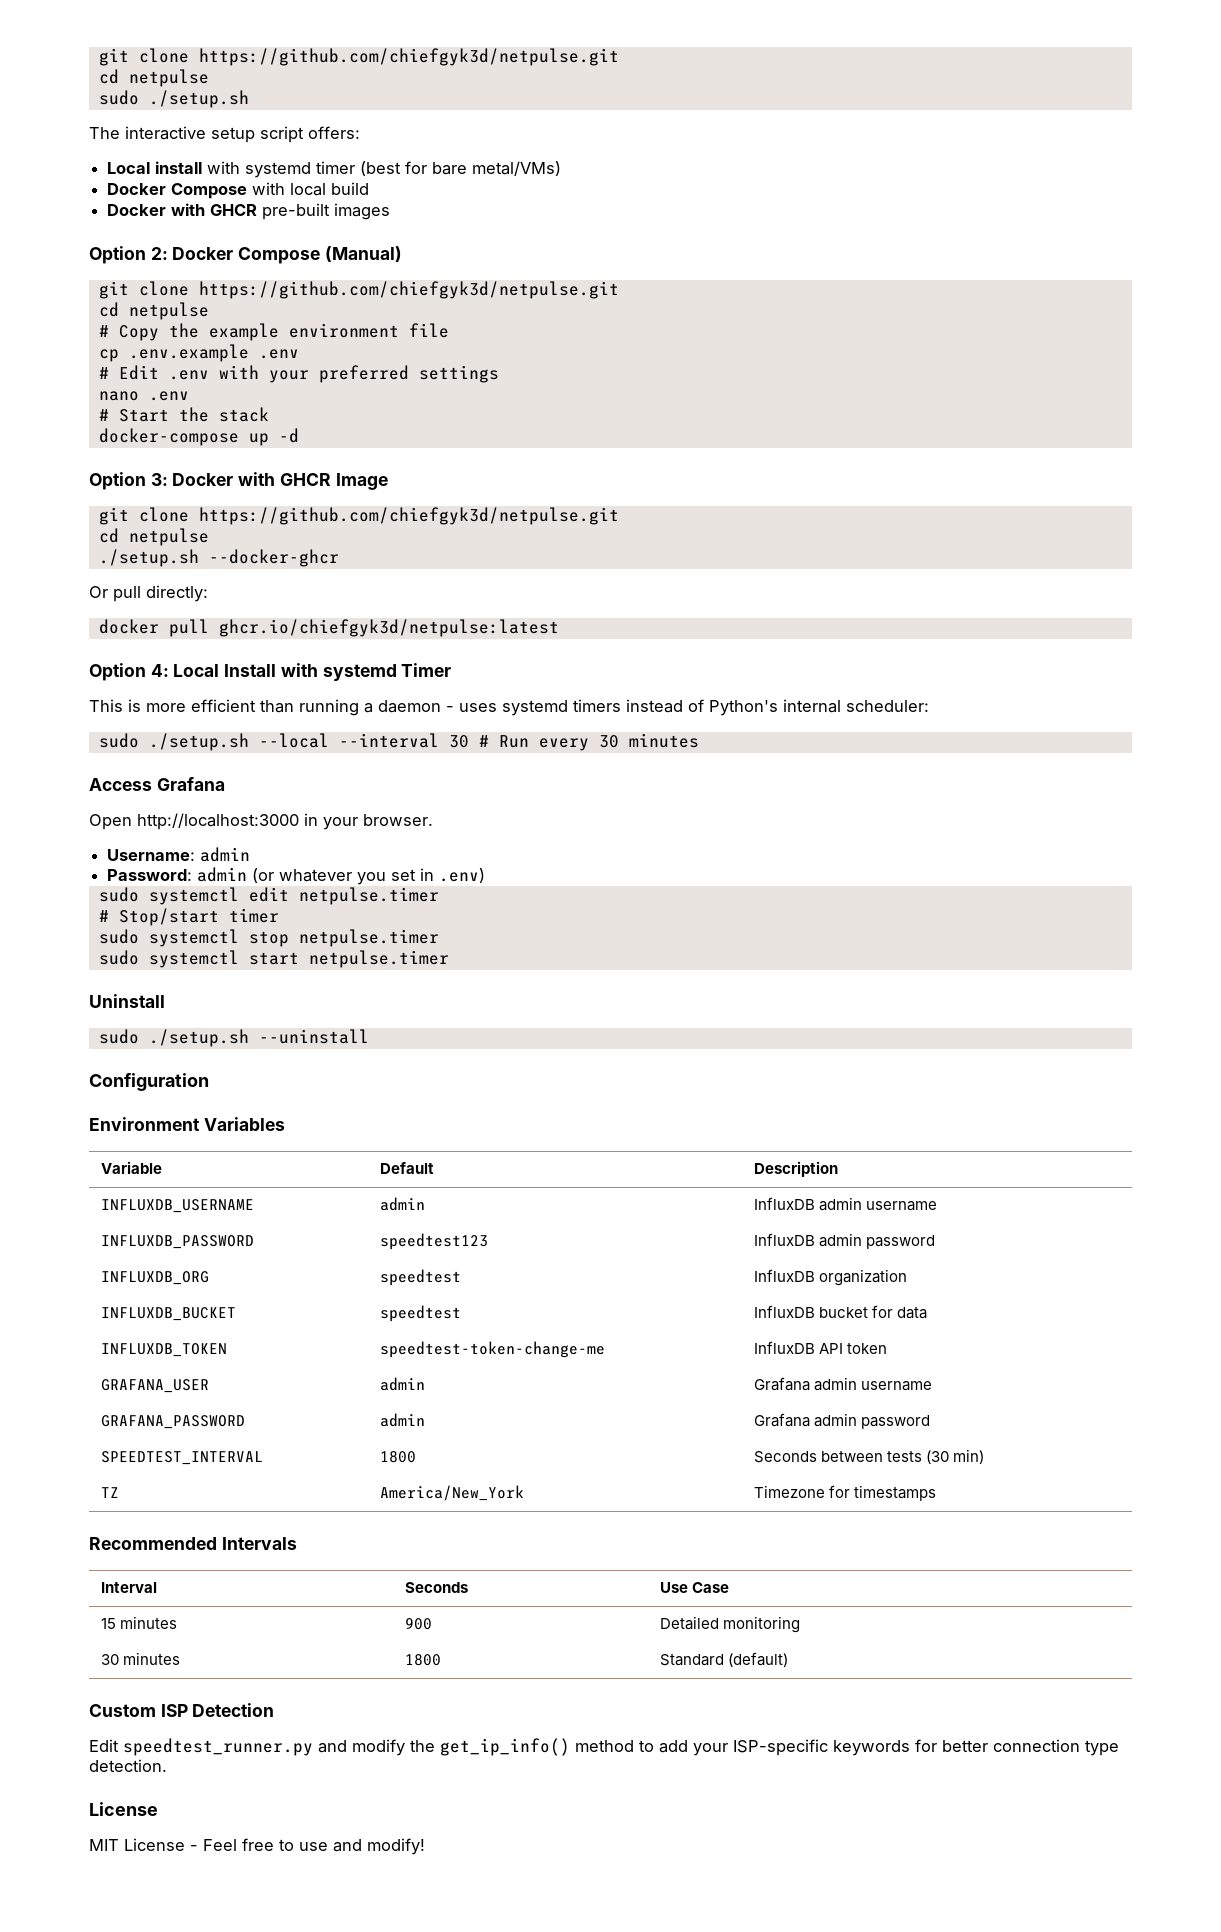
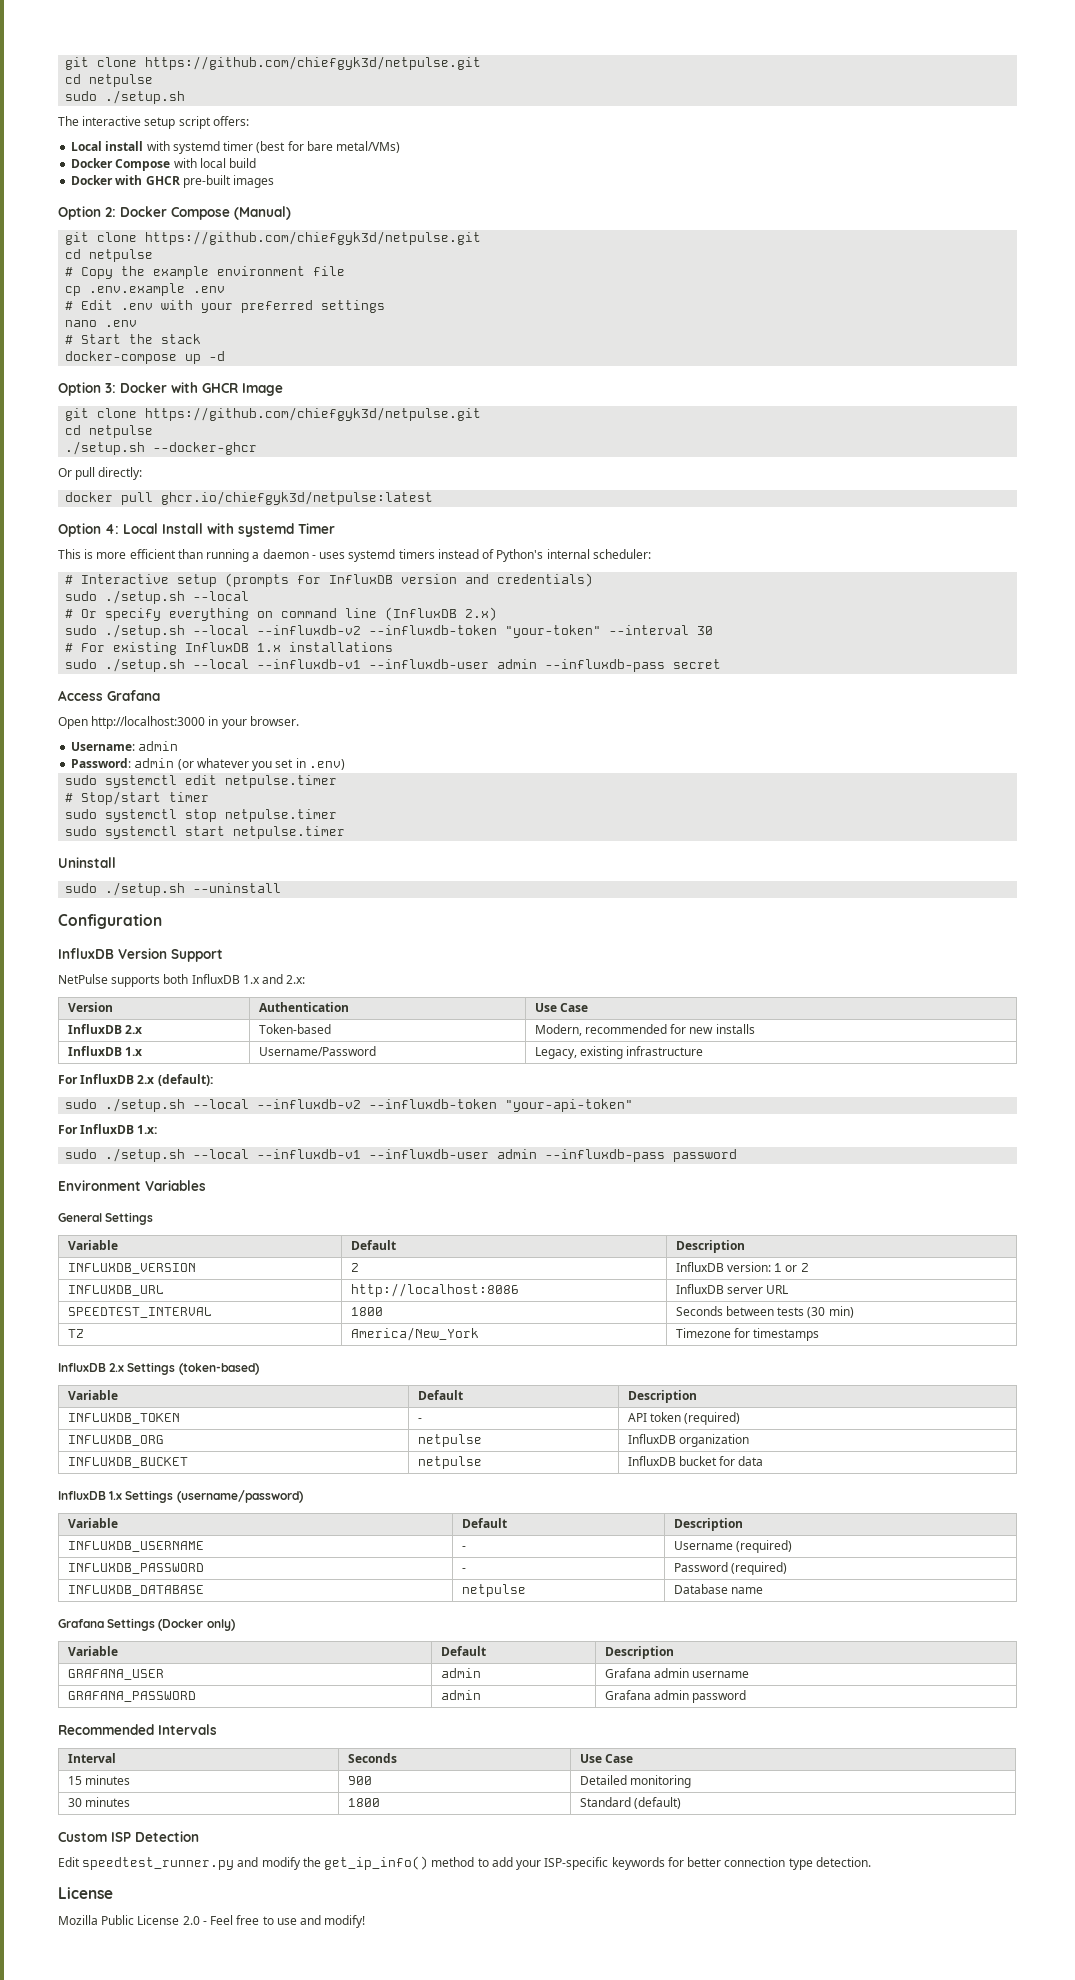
- sudo ./setup.sh --local --interval 30 # Run every 30 minutes
+ # Interactive setup (prompts for InfluxDB version and credentials)
+ sudo ./setup.sh --local
+ # Or specify everything on command line (InfluxDB 2.x)
+ sudo ./setup.sh --local --influxdb-v2 --influxdb-token "your-token" --interval 30
+ # For existing InfluxDB 1.x installations
+ sudo ./setup.sh --local --influxdb-v1 --influxdb-user admin --influxdb-pass secret
+ InfluxDB Version Support
+ NetPulse supports both InfluxDB 1.x and 2.x:
+ Version | Authentication | Use Case
+ InfluxDB 2.x | Token-based | Modern, recommended for new installs
+ InfluxDB 1.x | Username/Password | Legacy, existing infrastructure
+ For InfluxDB 2.x (default):
+ sudo ./setup.sh --local --influxdb-v2 --influxdb-token "your-api-token"
+ For InfluxDB 1.x:
+ sudo ./setup.sh --local --influxdb-v1 --influxdb-user admin --influxdb-pass password
+ General Settings
  Variable | Default | Description
- INFLUXDB_USERNAME | admin | InfluxDB admin username
- INFLUXDB_PASSWORD | speedtest123 | InfluxDB admin password
- INFLUXDB_ORG | speedtest | InfluxDB organization
- INFLUXDB_BUCKET | speedtest | InfluxDB bucket for data
- INFLUXDB_TOKEN | speedtest-token-change-me | InfluxDB API token
- GRAFANA_USER | admin | Grafana admin username
- GRAFANA_PASSWORD | admin | Grafana admin password
+ INFLUXDB_VERSION | 2 | InfluxDB version: 1 or 2
+ INFLUXDB_URL | http://localhost:8086 | InfluxDB server URL
+ InfluxDB 2.x Settings (token-based)
+ Variable | Default | Description
+ INFLUXDB_TOKEN | - | API token (required)
+ INFLUXDB_ORG | netpulse | InfluxDB organization
+ INFLUXDB_BUCKET | netpulse | InfluxDB bucket for data
+ InfluxDB 1.x Settings (username/password)
+ Variable | Default | Description
+ INFLUXDB_USERNAME | - | Username (required)
+ INFLUXDB_PASSWORD | - | Password (required)
+ INFLUXDB_DATABASE | netpulse | Database name
+ Grafana Settings (Docker only)
+ Variable | Default | Description
+ GRAFANA_USER | admin | Grafana admin username
+ GRAFANA_PASSWORD | admin | Grafana admin password
- MIT License - Feel free to use and modify!
+ Mozilla Public License 2.0 - Feel free to use and modify!

